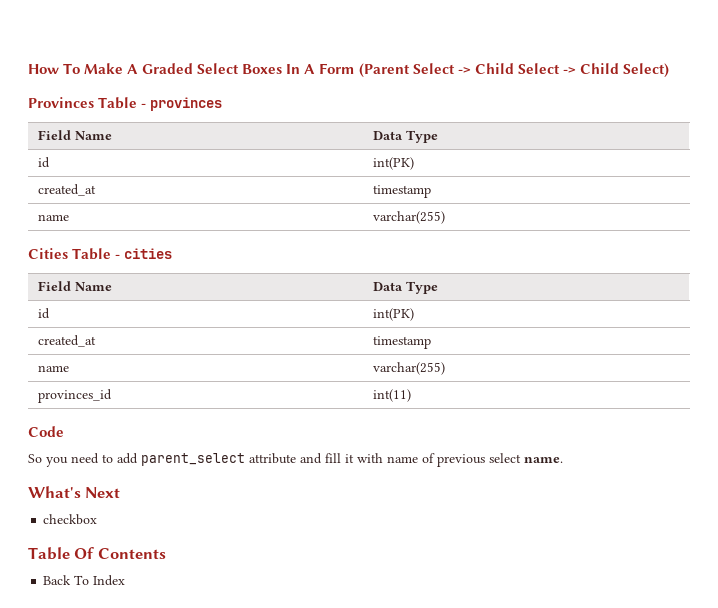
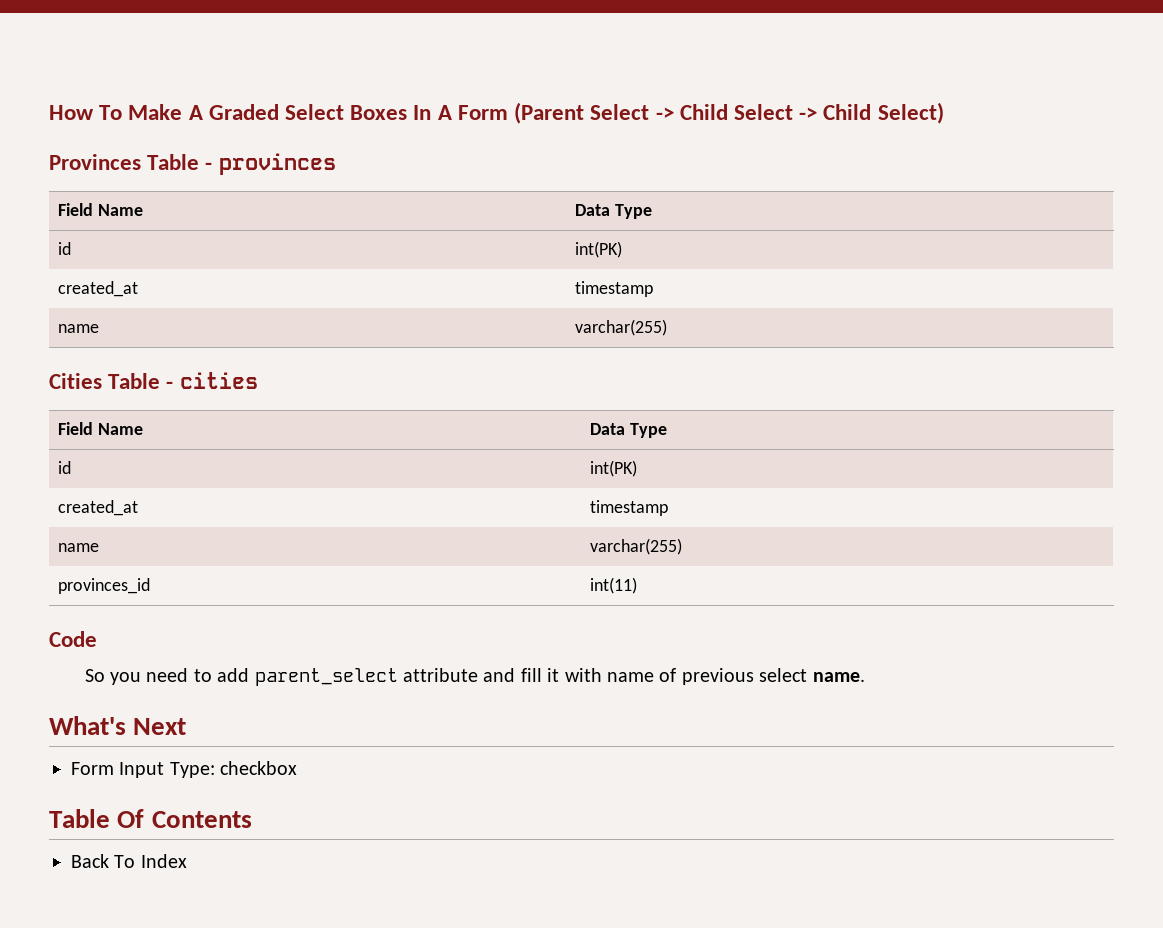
- checkbox
+ Form Input Type: checkbox

